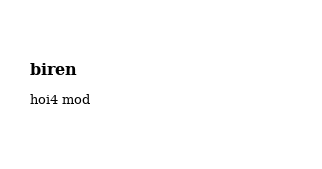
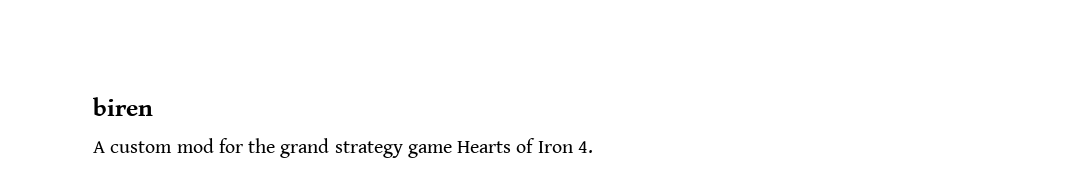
- hoi4 mod
+ A custom mod for the grand strategy game Hearts of Iron 4.

